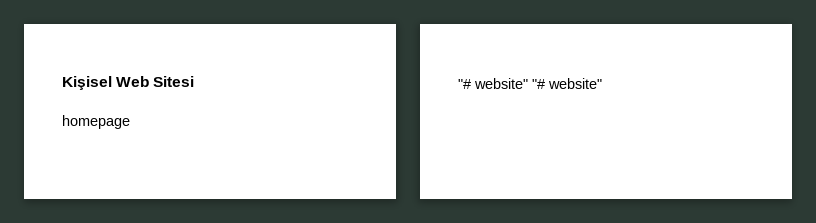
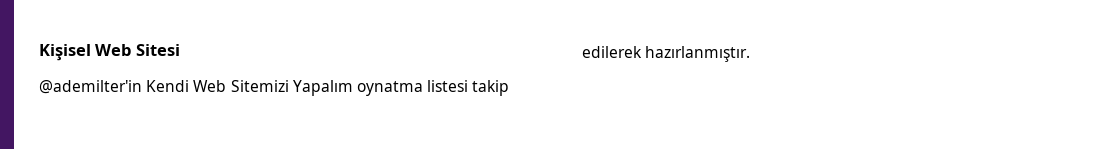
- homepage
- "# website" "# website"
+ @ademilter'in Kendi Web Sitemizi Yapalım oynatma listesi takip edilerek hazırlanmıştır.

